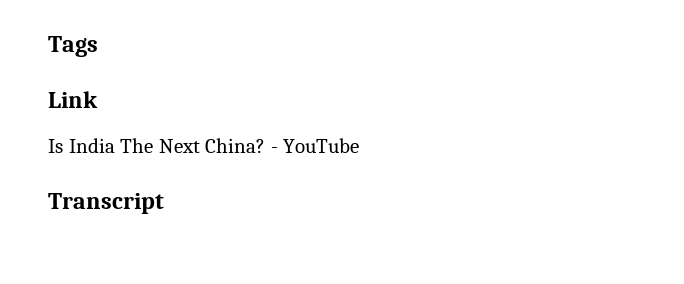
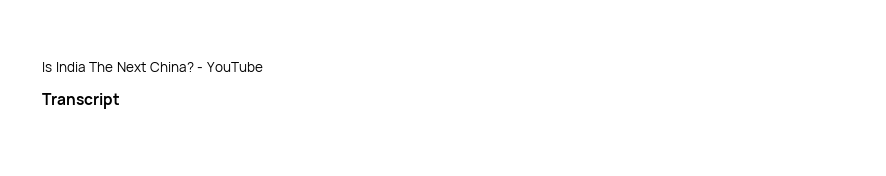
- Tags
- Link

